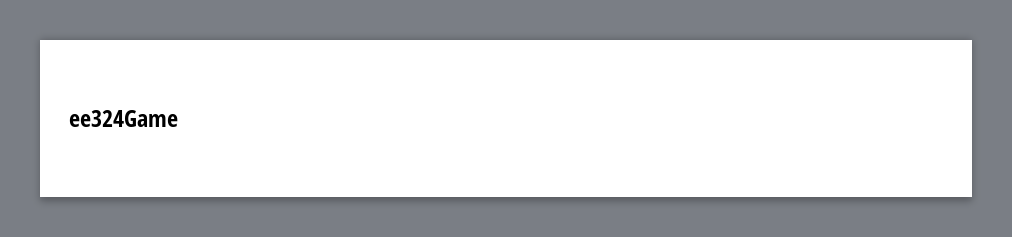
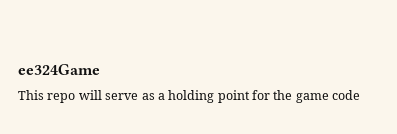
+ This repo will serve as a holding point for the game code

